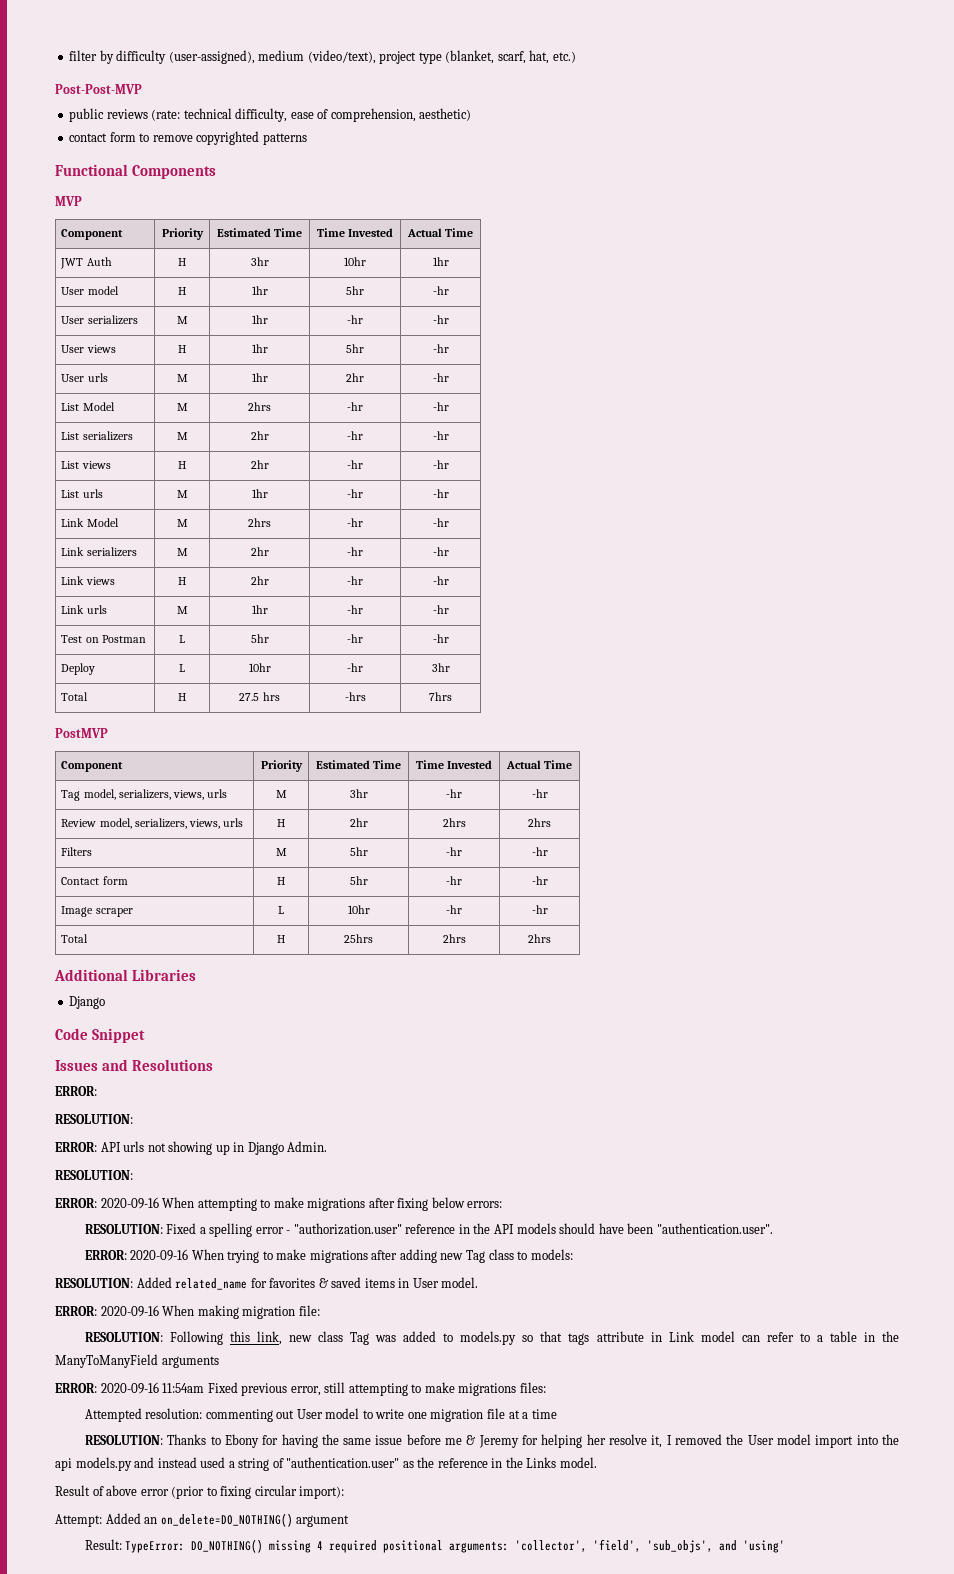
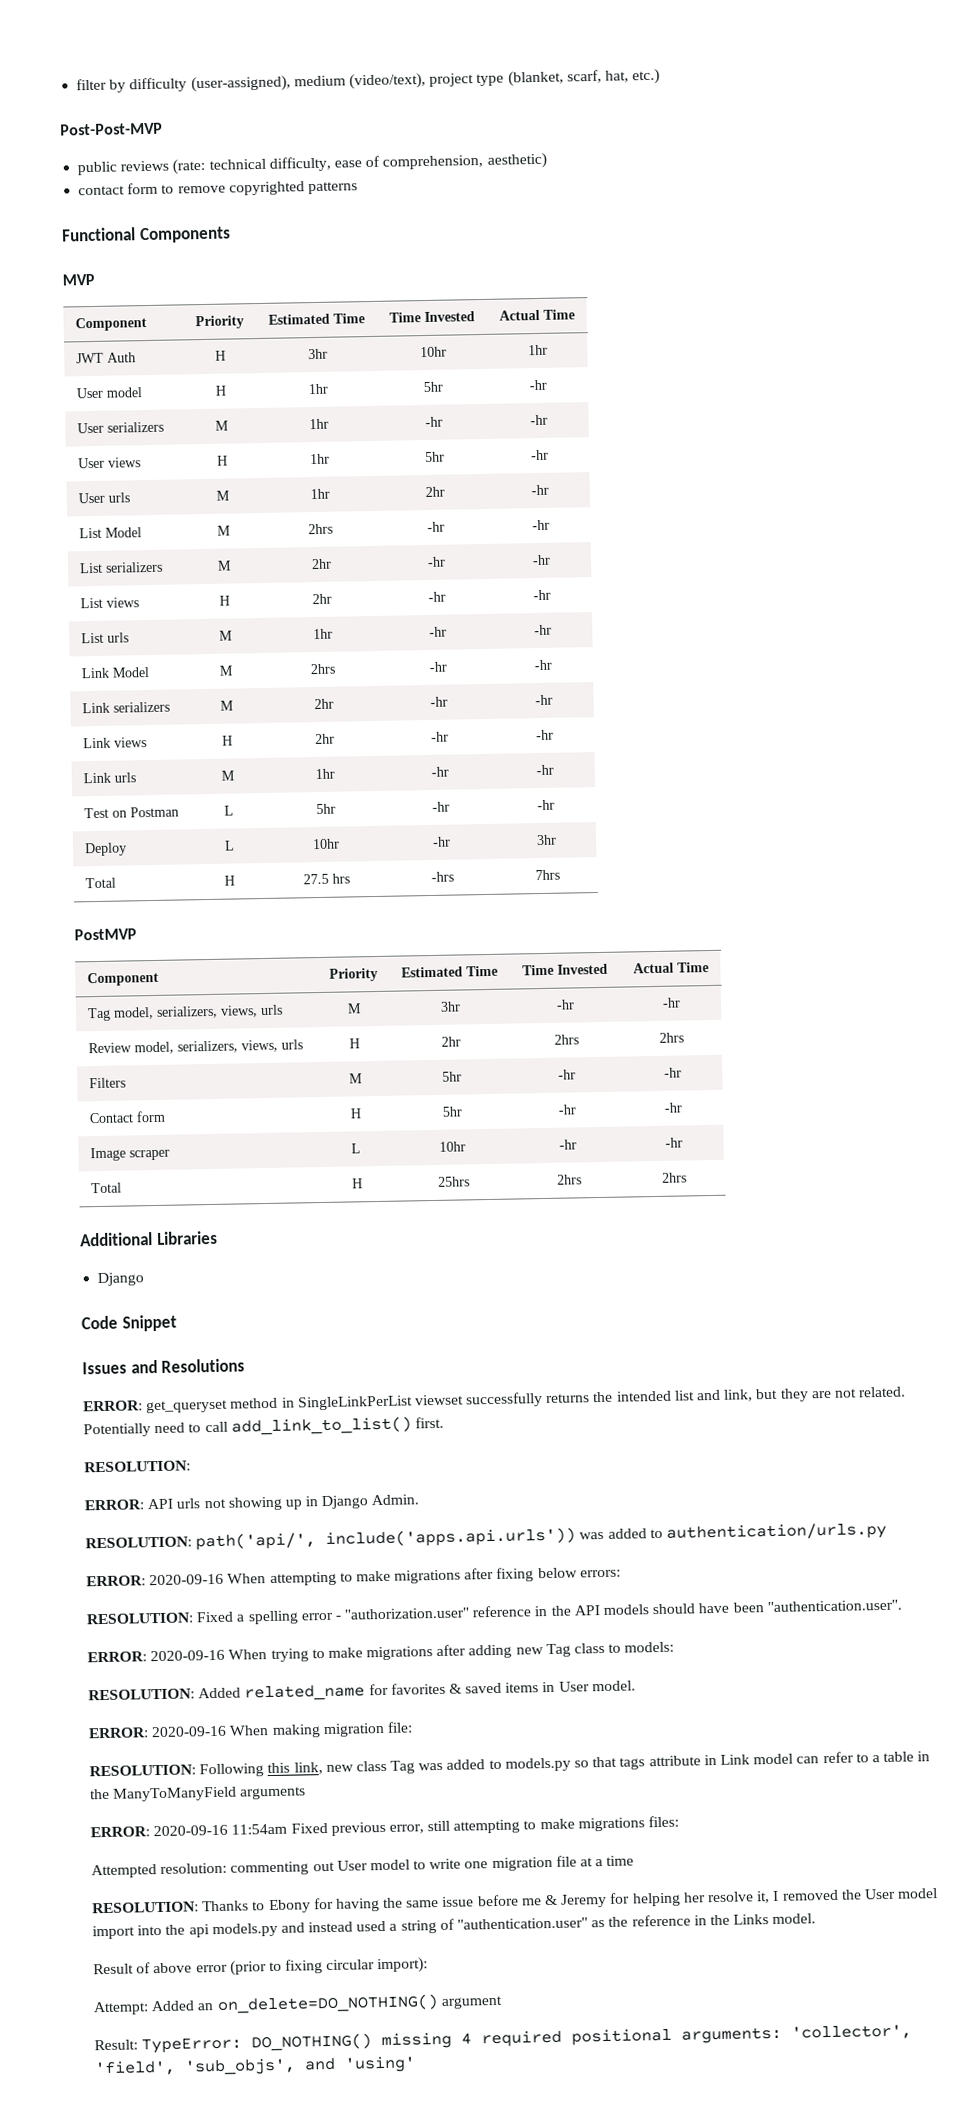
  Issues and Resolutions
- ERROR:
+ ERROR: get_queryset method in SingleLinkPerList viewset successfully returns the intended list and link, but they are not related. Potentially need to call add_link_to_list() first.
  ERROR: API urls not showing up in Django Admin.
- RESOLUTION:
+ RESOLUTION: path('api/', include('apps.api.urls')) was added to authentication/urls.py

